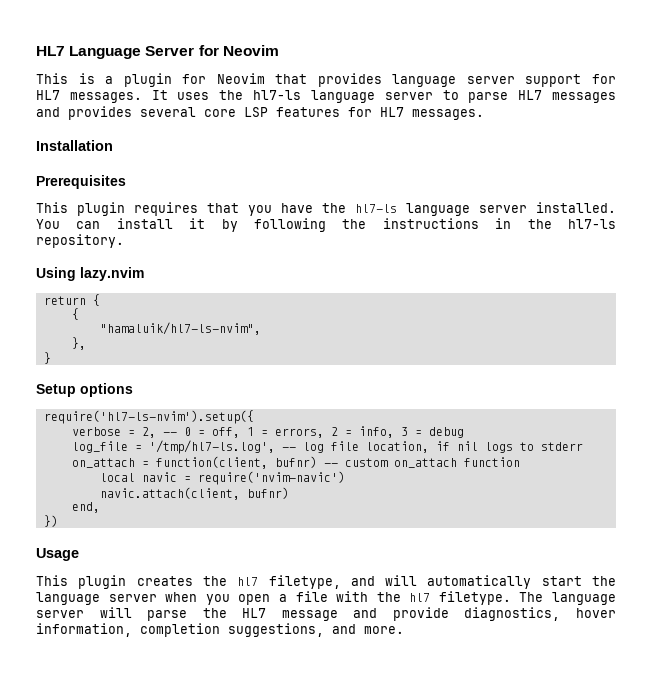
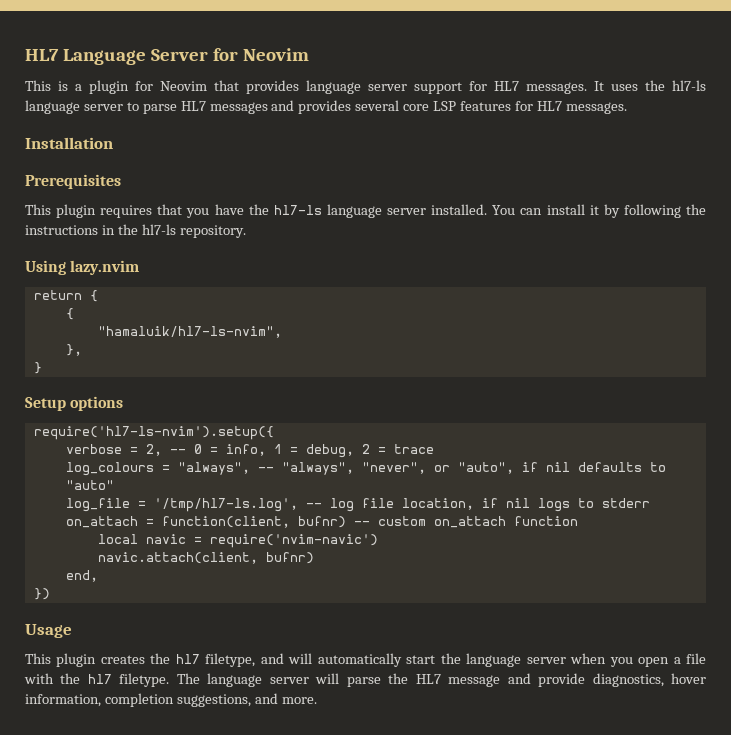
- verbose = 2, -- 0 = off, 1 = errors, 2 = info, 3 = debug
+ verbose = 2, -- 0 = info, 1 = debug, 2 = trace
+ log_colours = "always", -- "always", "never", or "auto", if nil defaults to "auto"

